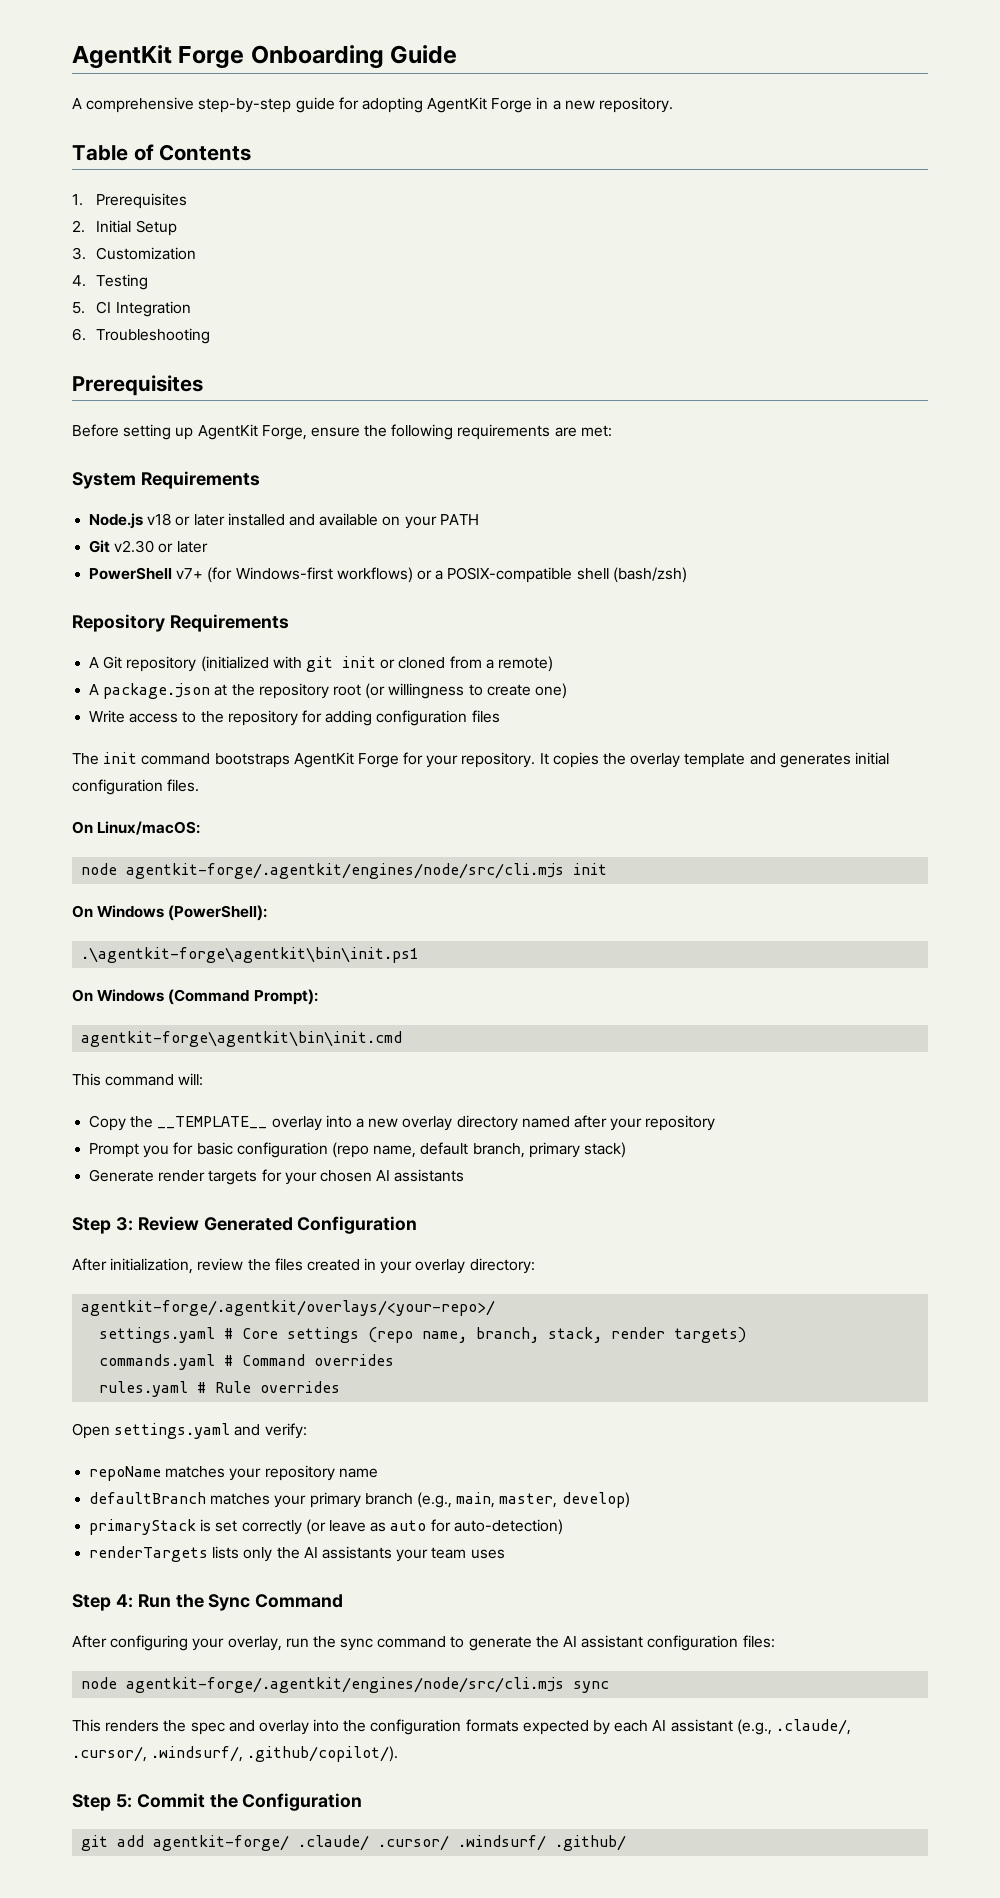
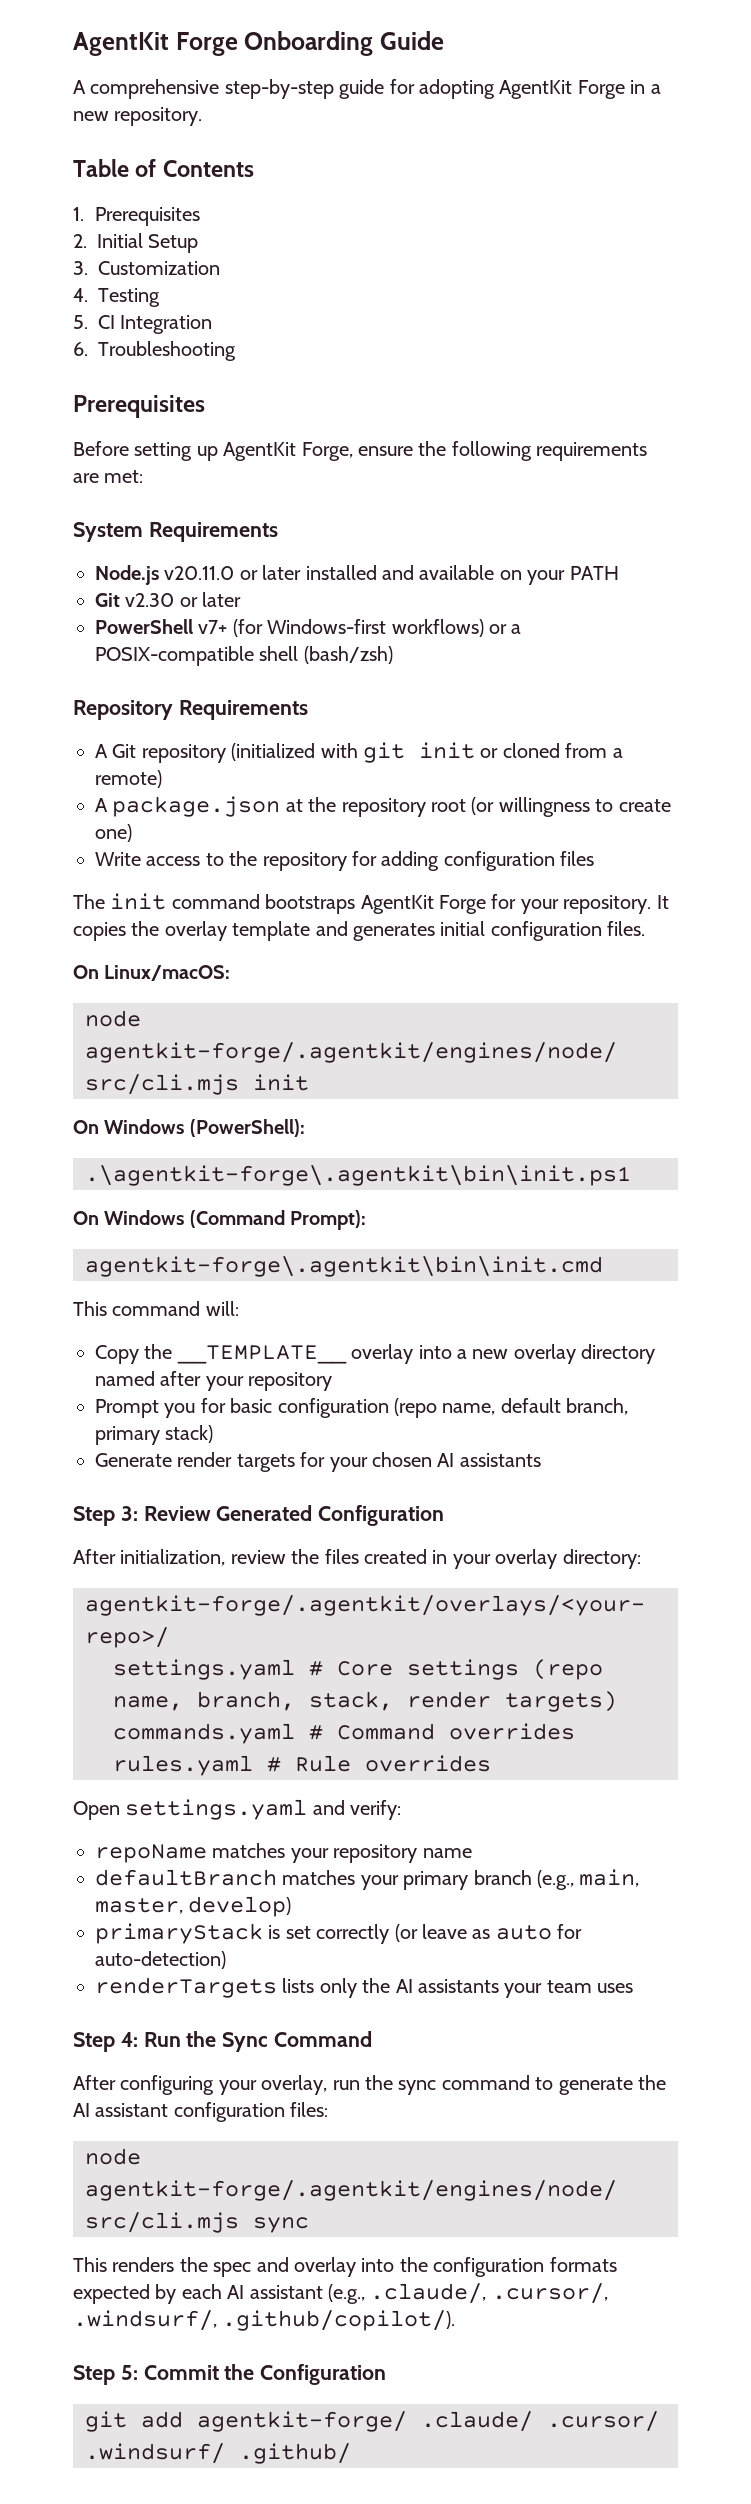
- Node.js v18 or later installed and available on your PATH
+ Node.js v20.11.0 or later installed and available on your PATH
- .\agentkit-forge\agentkit\bin\init.ps1
+ .\agentkit-forge\.agentkit\bin\init.ps1
- agentkit-forge\agentkit\bin\init.cmd
+ agentkit-forge\.agentkit\bin\init.cmd

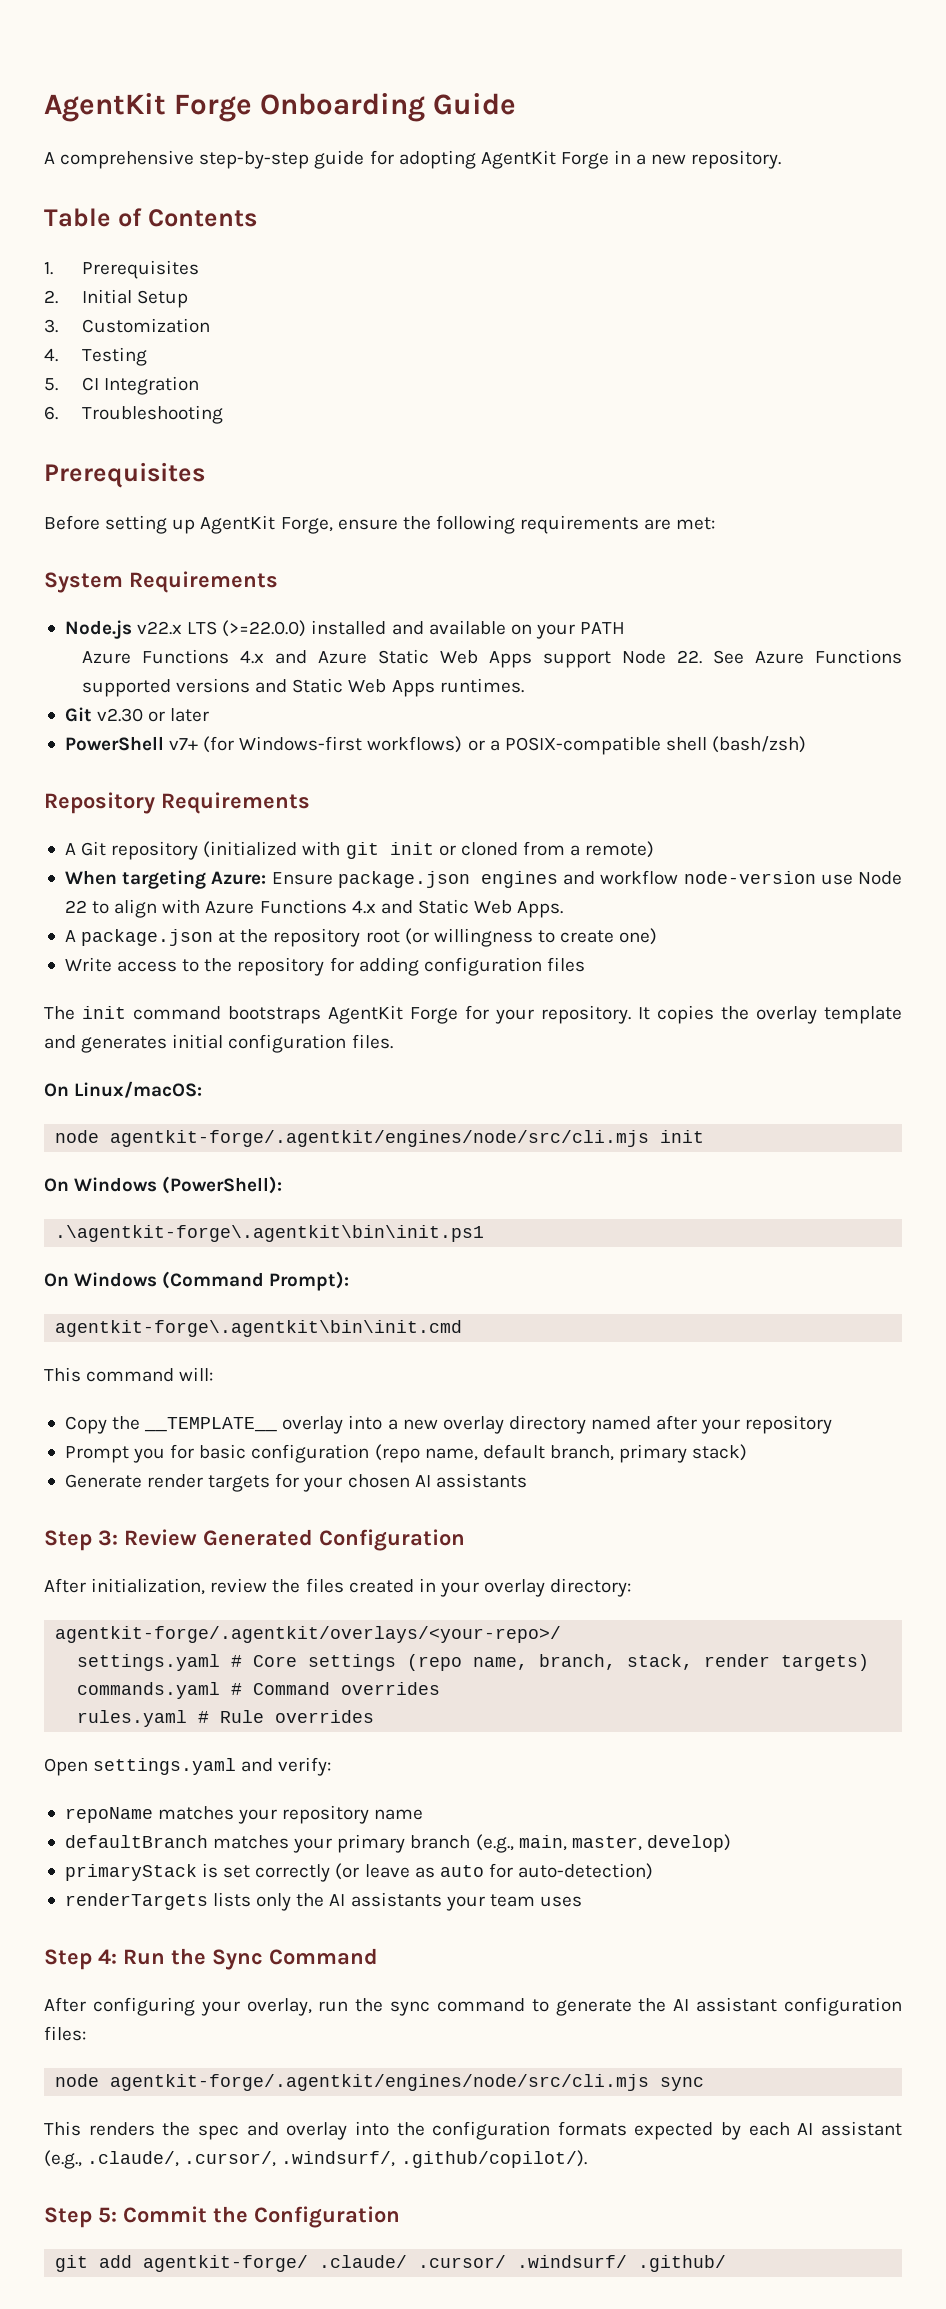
- Node.js v20.11.0 or later installed and available on your PATH
+ Node.js v22.x LTS (>=22.0.0) installed and available on your PATH
+ Azure Functions 4.x and Azure Static Web Apps support Node 22. See Azure Functions supported versions and Static Web Apps runtimes.
+ When targeting Azure: Ensure package.json engines and workflow node-version use Node 22 to align with Azure Functions 4.x and Static Web Apps.

